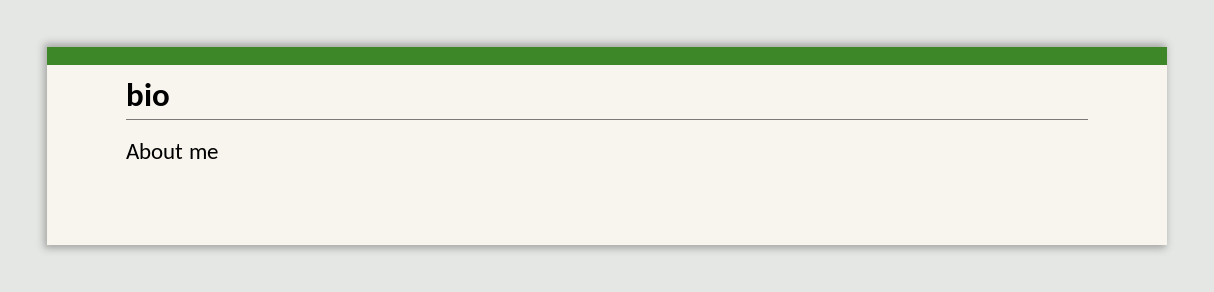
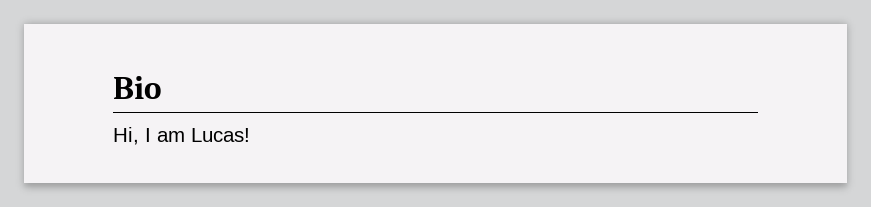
- bio
- About me
+ Bio
+ Hi, I am Lucas!

